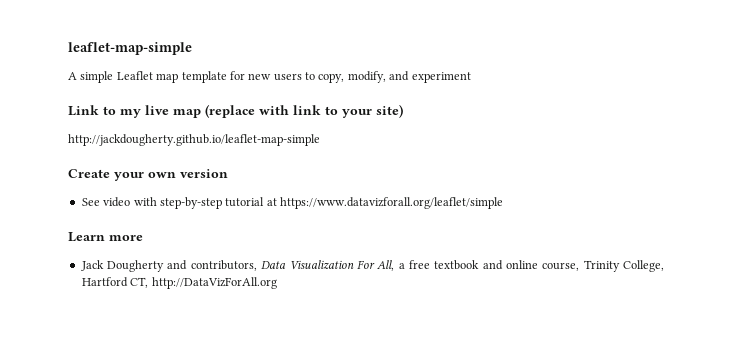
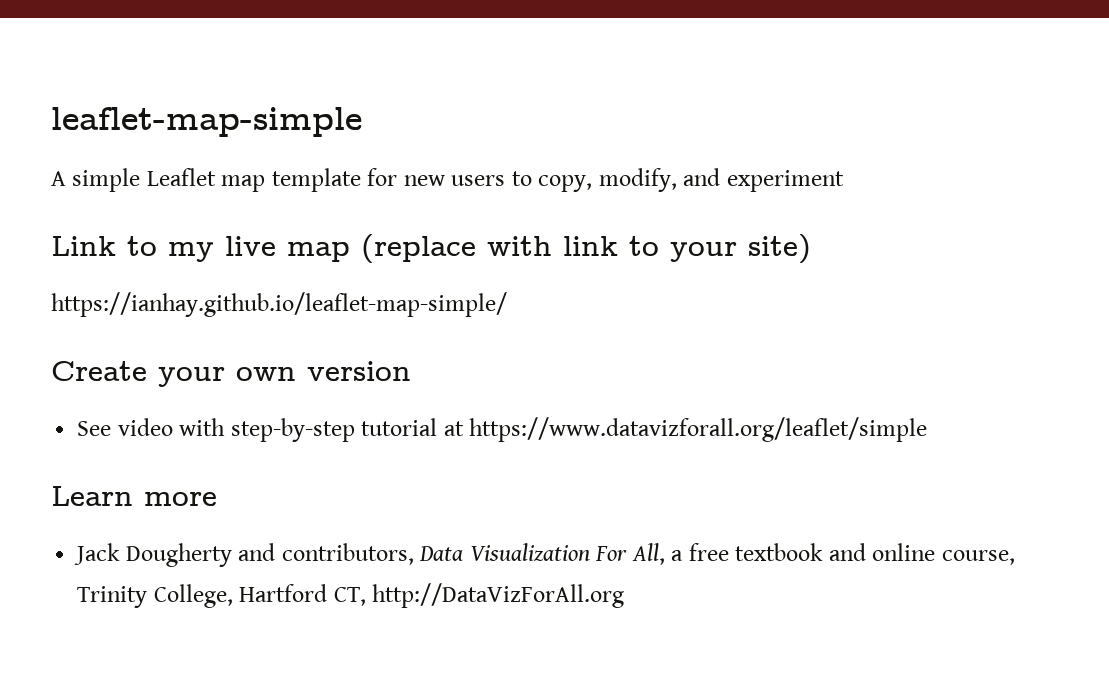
- http://jackdougherty.github.io/leaflet-map-simple
+ https://ianhay.github.io/leaflet-map-simple/

